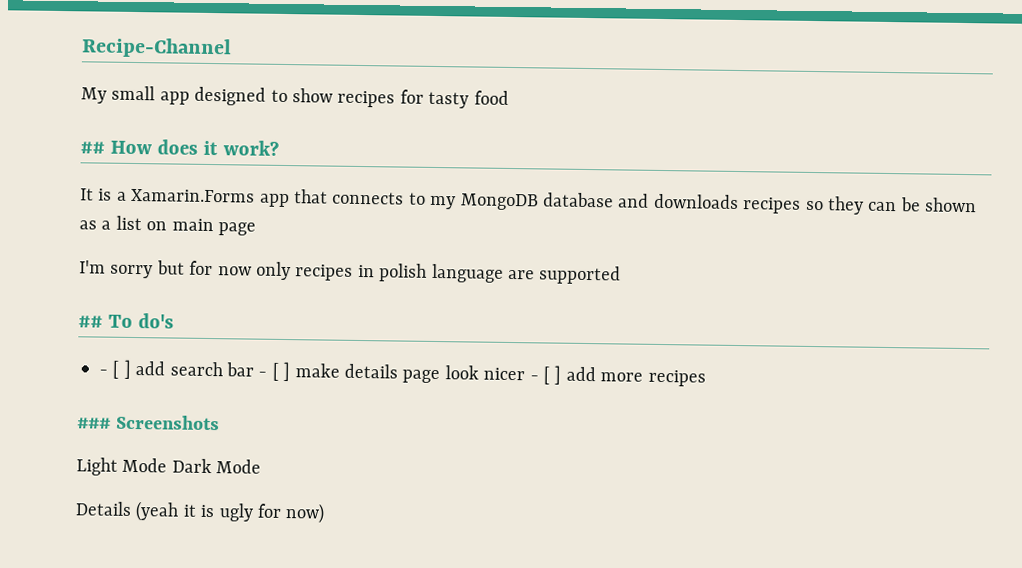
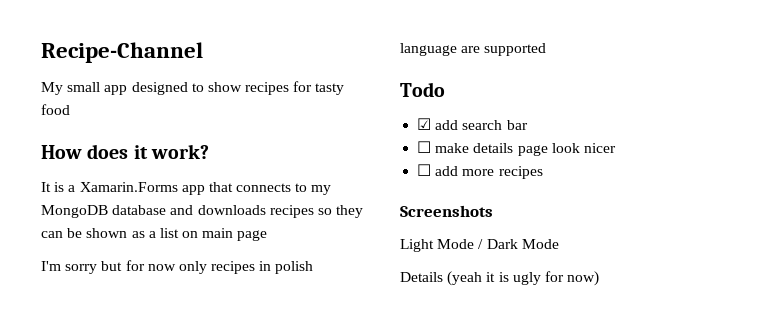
- ## How does it work?
+ How does it work?
- ## To do's
- - [ ] add search bar - [ ] make details page look nicer - [ ] add more recipes
+ Todo
+ ☑ add search bar
+ ☐ make details page look nicer
+ ☐ add more recipes
- ### Screenshots
+ Screenshots
- Light Mode Dark Mode
+ Light Mode / Dark Mode

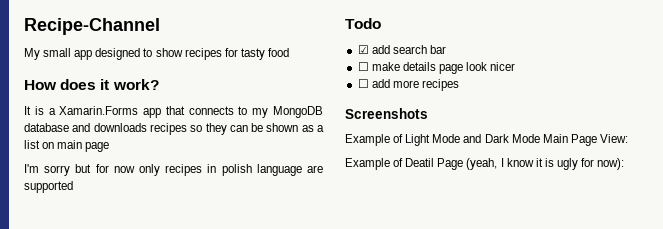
- Light Mode / Dark Mode
- Details (yeah it is ugly for now)
+ Example of Light Mode and Dark Mode Main Page View:
+ Example of Deatil Page (yeah, I know it is ugly for now):

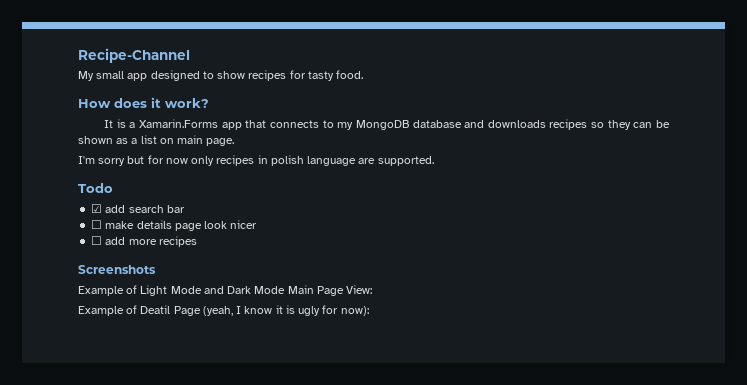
- My small app designed to show recipes for tasty food
+ My small app designed to show recipes for tasty food.
- It is a Xamarin.Forms app that connects to my MongoDB database and downloads recipes so they can be shown as a list on main page
+ It is a Xamarin.Forms app that connects to my MongoDB database and downloads recipes so they can be shown as a list on main page.
- I'm sorry but for now only recipes in polish language are supported
+ I'm sorry but for now only recipes in polish language are supported.

